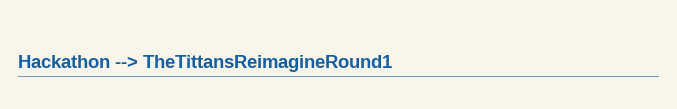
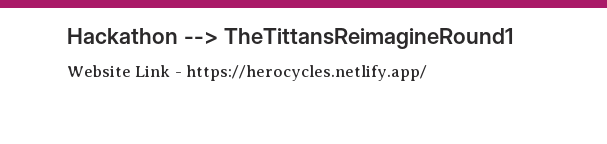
+ Website Link - https://herocycles.netlify.app/

